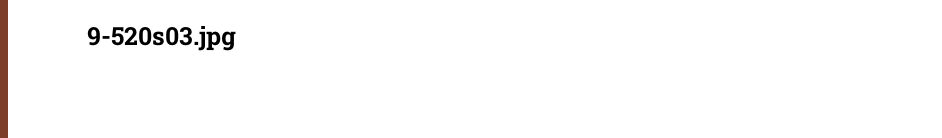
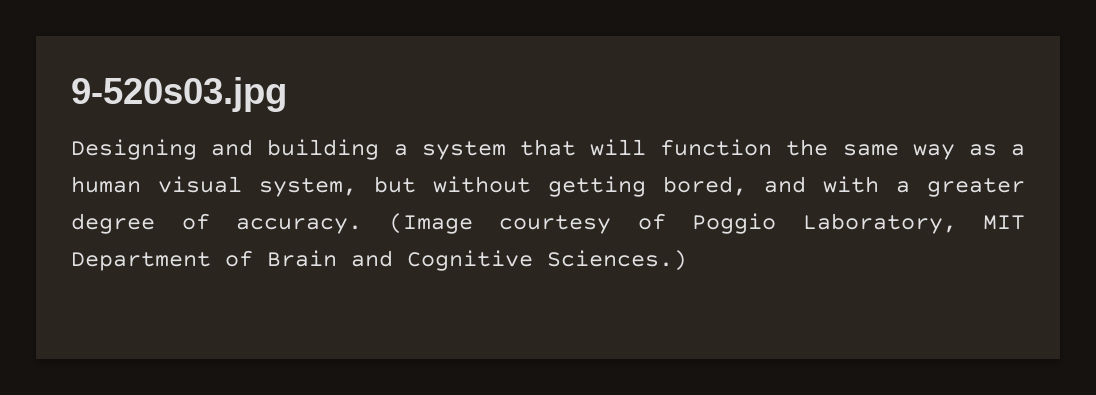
+ Designing and building a system that will function the same way as a human visual system, but without getting bored, and with a greater degree of accuracy. (Image courtesy of Poggio Laboratory, MIT Department of Brain and Cognitive Sciences.)

